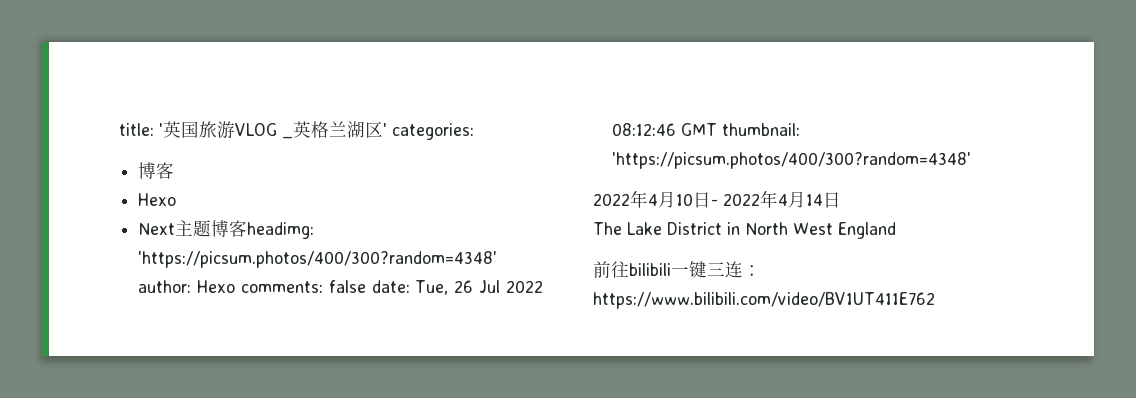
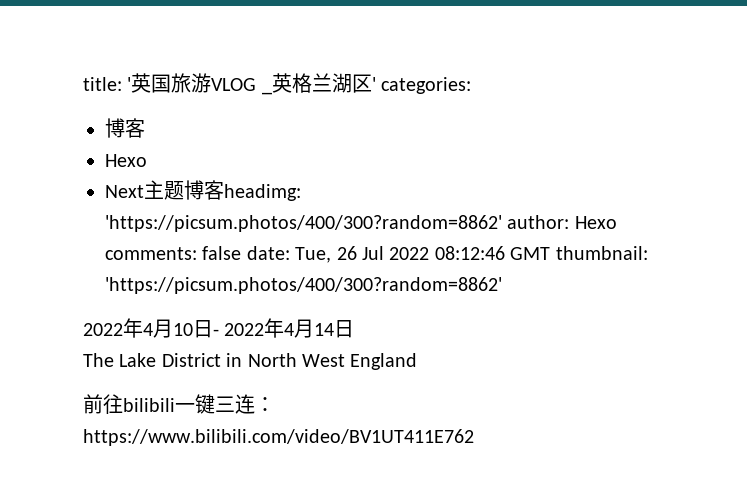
- Next主题博客headimg: 'https://picsum.photos/400/300?random=4348' author: Hexo comments: false date: Tue, 26 Jul 2022 08:12:46 GMT thumbnail: 'https://picsum.photos/400/300?random=4348'
+ Next主题博客headimg: 'https://picsum.photos/400/300?random=8862' author: Hexo comments: false date: Tue, 26 Jul 2022 08:12:46 GMT thumbnail: 'https://picsum.photos/400/300?random=8862'

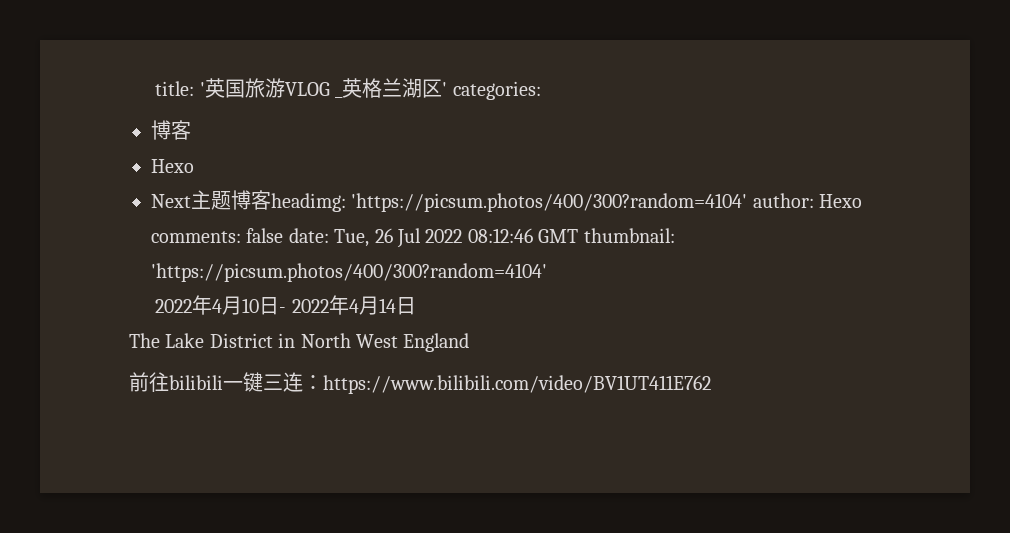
- Next主题博客headimg: 'https://picsum.photos/400/300?random=8862' author: Hexo comments: false date: Tue, 26 Jul 2022 08:12:46 GMT thumbnail: 'https://picsum.photos/400/300?random=8862'
+ Next主题博客headimg: 'https://picsum.photos/400/300?random=4104' author: Hexo comments: false date: Tue, 26 Jul 2022 08:12:46 GMT thumbnail: 'https://picsum.photos/400/300?random=4104'

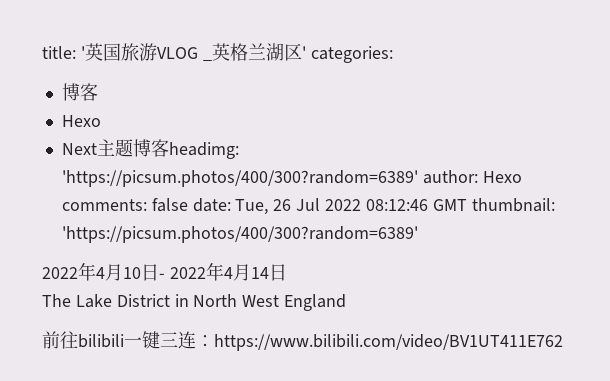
- Next主题博客headimg: 'https://picsum.photos/400/300?random=4104' author: Hexo comments: false date: Tue, 26 Jul 2022 08:12:46 GMT thumbnail: 'https://picsum.photos/400/300?random=4104'
+ Next主题博客headimg: 'https://picsum.photos/400/300?random=6389' author: Hexo comments: false date: Tue, 26 Jul 2022 08:12:46 GMT thumbnail: 'https://picsum.photos/400/300?random=6389'

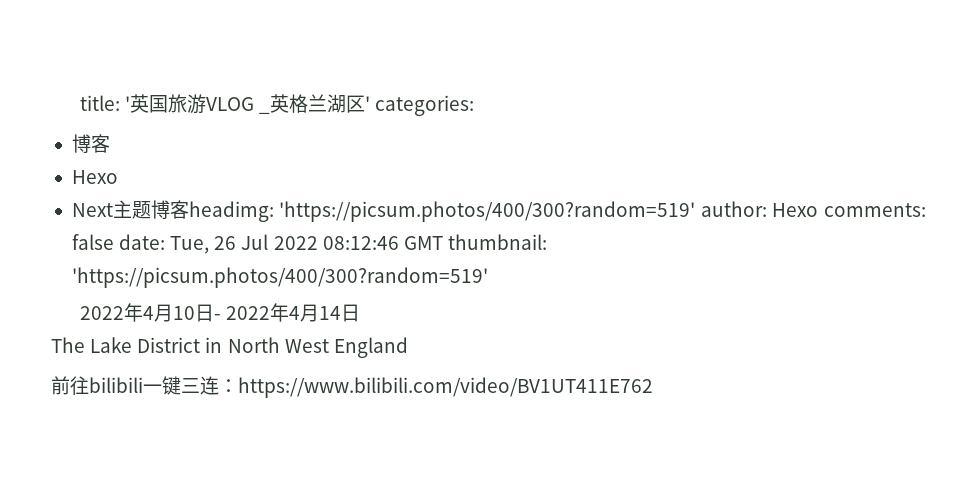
- Next主题博客headimg: 'https://picsum.photos/400/300?random=6389' author: Hexo comments: false date: Tue, 26 Jul 2022 08:12:46 GMT thumbnail: 'https://picsum.photos/400/300?random=6389'
+ Next主题博客headimg: 'https://picsum.photos/400/300?random=519' author: Hexo comments: false date: Tue, 26 Jul 2022 08:12:46 GMT thumbnail: 'https://picsum.photos/400/300?random=519'

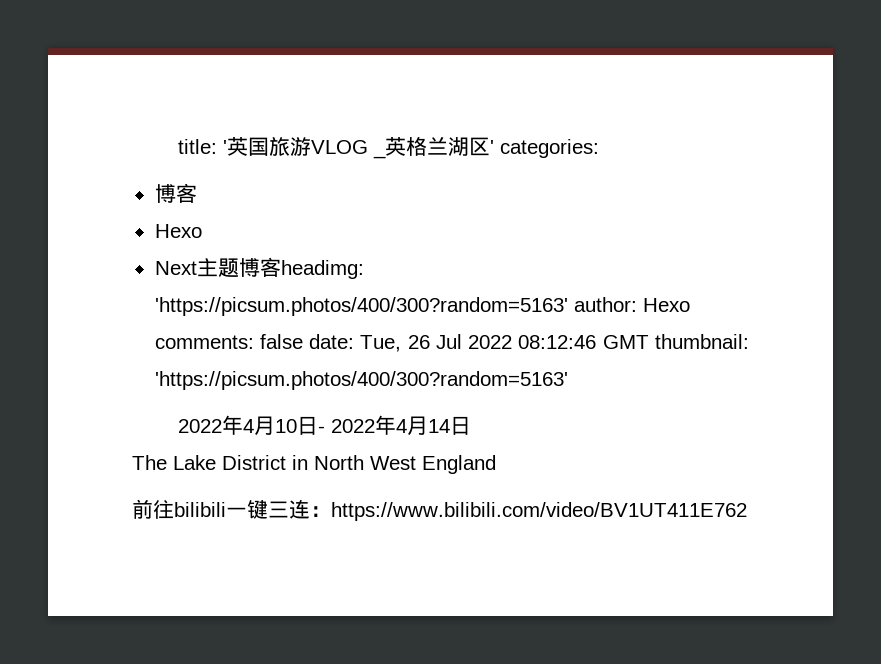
- Next主题博客headimg: 'https://picsum.photos/400/300?random=519' author: Hexo comments: false date: Tue, 26 Jul 2022 08:12:46 GMT thumbnail: 'https://picsum.photos/400/300?random=519'
+ Next主题博客headimg: 'https://picsum.photos/400/300?random=5163' author: Hexo comments: false date: Tue, 26 Jul 2022 08:12:46 GMT thumbnail: 'https://picsum.photos/400/300?random=5163'

